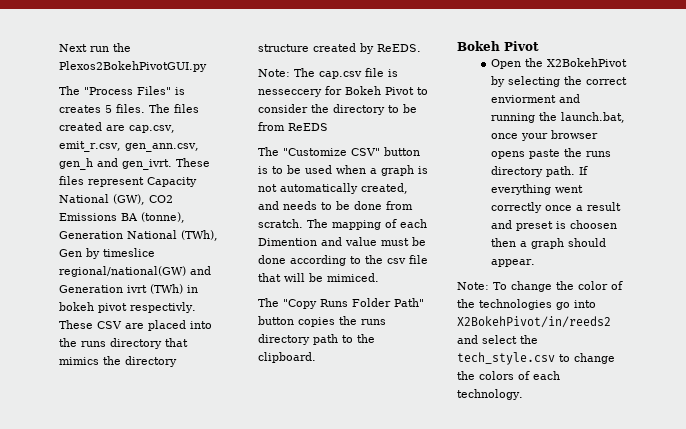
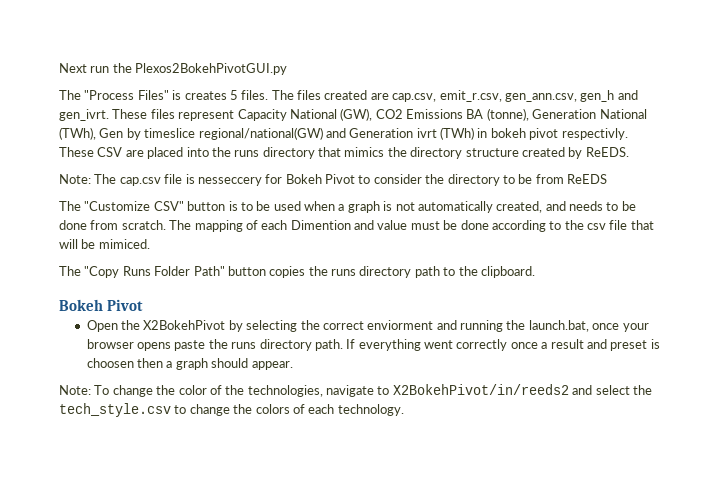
- Note: To change the color of the technologies go into X2BokehPivot/in/reeds2 and select the tech_style.csv to change the colors of each technology.
+ Note: To change the color of the technologies, navigate to X2BokehPivot/in/reeds2 and select the tech_style.csv to change the colors of each technology.

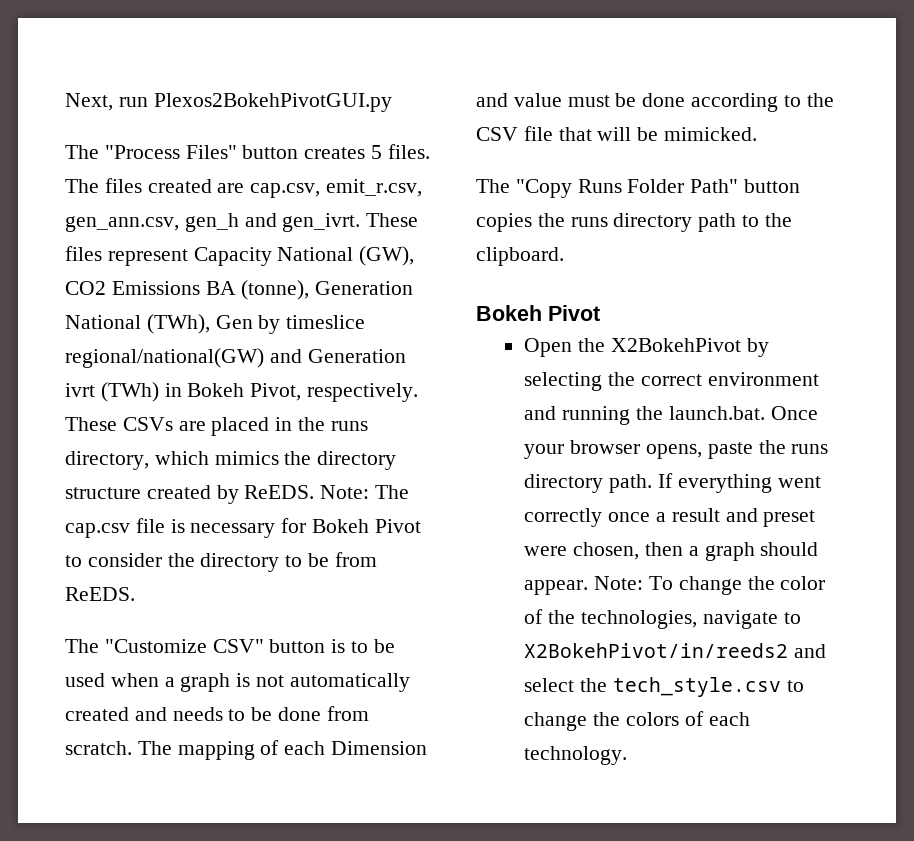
- Next run the Plexos2BokehPivotGUI.py
+ Next, run Plexos2BokehPivotGUI.py
- The "Process Files" is creates 5 files.
+ The "Process Files" button creates 5 files.
- These files represent Capacity National (GW), CO2 Emissions BA (tonne), Generation National (TWh), Gen by timeslice regional/national(GW) and Generation ivrt (TWh) in bokeh pivot respectivly. These CSV are placed into the runs directory that mimics the directory structure created by ReEDS.
- Note: The cap.csv file is nesseccery for Bokeh Pivot to consider the directory to be from ReEDS
+ These files represent Capacity National (GW), CO2 Emissions BA (tonne), Generation National (TWh), Gen by timeslice regional/national(GW) and Generation ivrt (TWh) in Bokeh Pivot, respectively. These CSVs are placed in the runs directory, which mimics the directory structure created by ReEDS. Note: The cap.csv file is necessary for Bokeh Pivot to consider the directory to be from ReEDS.
- The "Customize CSV" button is to be used when a graph is not automatically created, and needs to be done from scratch.
+ The "Customize CSV" button is to be used when a graph is not automatically created and needs to be done from scratch.
- The mapping of each Dimention and value must be done according to the csv file that will be mimiced.
+ The mapping of each Dimension and value must be done according to the CSV file that will be mimicked.
- Open the X2BokehPivot by selecting the correct enviorment and running the launch.bat, once your browser opens paste the runs directory path.
+ Open the X2BokehPivot by selecting the correct environment and running the launch.bat. Once your browser opens, paste the runs directory path.
- If everything went correctly once a result and preset is choosen then a graph should appear.
- Note: To change the color of the technologies, navigate to X2BokehPivot/in/reeds2 and select the tech_style.csv to change the colors of each technology.
+ If everything went correctly once a result and preset were chosen, then a graph should appear. Note: To change the color of the technologies, navigate to X2BokehPivot/in/reeds2 and select the tech_style.csv to change the colors of each technology.

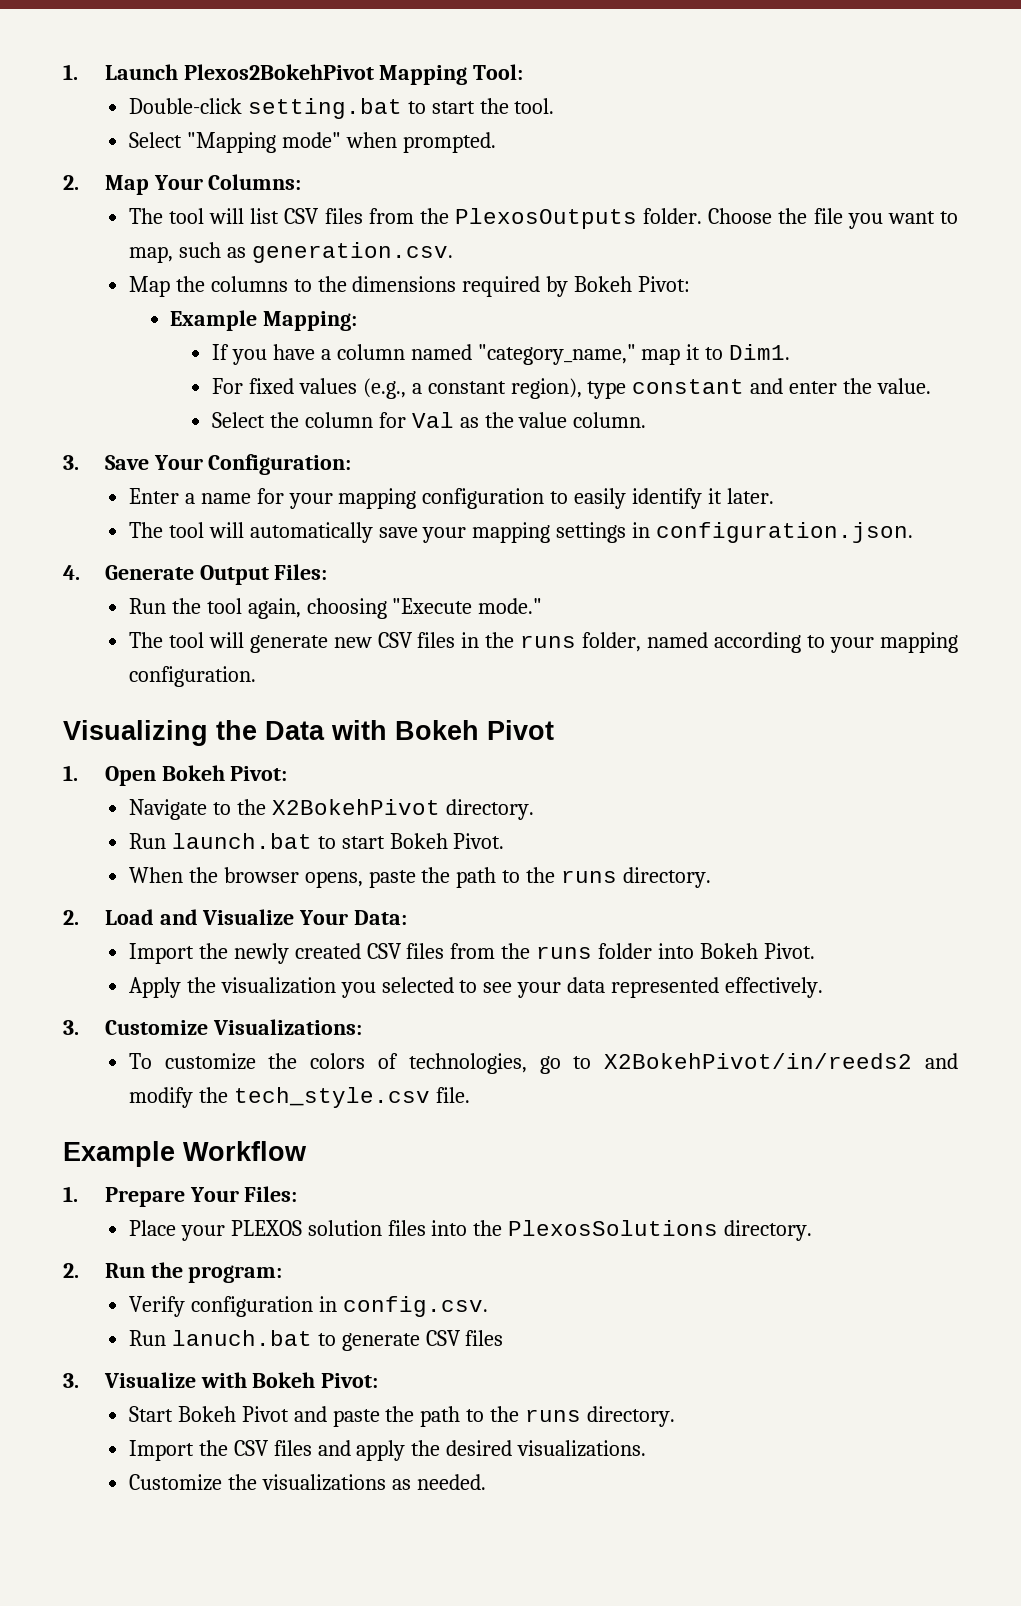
- Next, run Plexos2BokehPivotGUI.py
- The "Process Files" button creates 5 files. The files created are cap.csv, emit_r.csv, gen_ann.csv, gen_h and gen_ivrt. These files represent Capacity National (GW), CO2 Emissions BA (tonne), Generation National (TWh), Gen by timeslice regional/national(GW) and Generation ivrt (TWh) in Bokeh Pivot, respectively. These CSVs are placed in the runs directory, which mimics the directory structure created by ReEDS. Note: The cap.csv file is necessary for Bokeh Pivot to consider the directory to be from ReEDS.
- The "Customize CSV" button is to be used when a graph is not automatically created and needs to be done from scratch. The mapping of each Dimension and value must be done according to the CSV file that will be mimicked.
- The "Copy Runs Folder Path" button copies the runs directory path to the clipboard.
- Bokeh Pivot
- Open the X2BokehPivot by selecting the correct environment and running the launch.bat. Once your browser opens, paste the runs directory path. If everything went correctly once a result and preset were chosen, then a graph should appear. Note: To change the color of the technologies, navigate to X2BokehPivot/in/reeds2 and select the tech_style.csv to change the colors of each technology.
+ 1. Launch Plexos2BokehPivot Mapping Tool:
+ Double-click setting.bat to start the tool.
+ Select "Mapping mode" when prompted.
+ 2. Map Your Columns:
+ The tool will list CSV files from the PlexosOutputs folder. Choose the file you want to map, such as generation.csv.
+ Map the columns to the dimensions required by Bokeh Pivot:
+ Example Mapping:
+ If you have a column named "category_name," map it to Dim1.
+ For fixed values (e.g., a constant region), type constant and enter the value.
+ Select the column for Val as the value column.
+ 3. Save Your Configuration:
+ Enter a name for your mapping configuration to easily identify it later.
+ The tool will automatically save your mapping settings in configuration.json.
+ 4. Generate Output Files:
+ Run the tool again, choosing "Execute mode."
+ The tool will generate new CSV files in the runs folder, named according to your mapping configuration.
+ Visualizing the Data with Bokeh Pivot
+ 1. Open Bokeh Pivot:
+ Navigate to the X2BokehPivot directory.
+ Run launch.bat to start Bokeh Pivot.
+ When the browser opens, paste the path to the runs directory.
+ 2. Load and Visualize Your Data:
+ Import the newly created CSV files from the runs folder into Bokeh Pivot.
+ Apply the visualization you selected to see your data represented effectively.
+ 3. Customize Visualizations:
+ To customize the colors of technologies, go to X2BokehPivot/in/reeds2 and modify the tech_style.csv file.
+ Example Workflow
+ 1. Prepare Your Files:
+ Place your PLEXOS solution files into the PlexosSolutions directory.
+ 2. Run the program:
+ Verify configuration in config.csv.
+ Run lanuch.bat to generate CSV files
+ 3. Visualize with Bokeh Pivot:
+ Start Bokeh Pivot and paste the path to the runs directory.
+ Import the CSV files and apply the desired visualizations.
+ Customize the visualizations as needed.

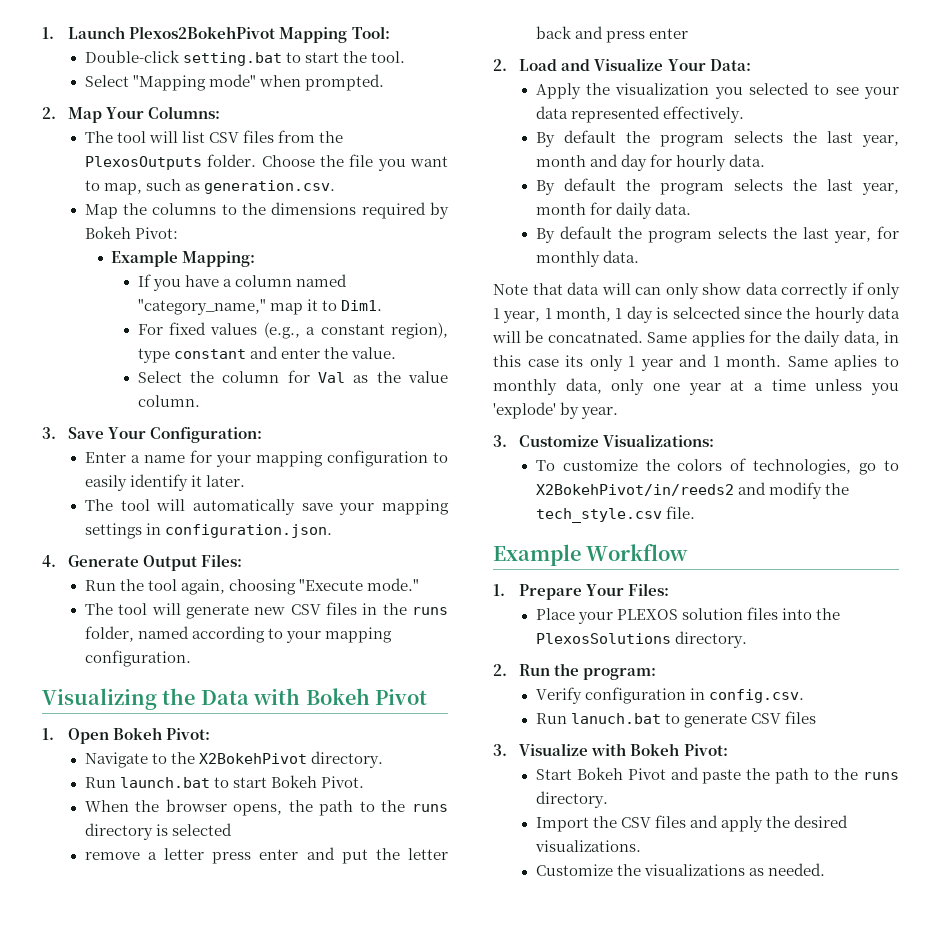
- When the browser opens, paste the path to the runs directory.
+ When the browser opens, the path to the runs directory is selected
+ remove a letter press enter and put the letter back and press enter
- Import the newly created CSV files from the runs folder into Bokeh Pivot.
+ By default the program selects the last year, month and day for hourly data.
+ By default the program selects the last year, month for daily data.
+ By default the program selects the last year, for monthly data.
+ Note that data will can only show data correctly if only 1 year, 1 month, 1 day is selcected since the hourly data will be concatnated. Same applies for the daily data, in this case its only 1 year and 1 month. Same aplies to monthly data, only one year at a time unless you 'explode' by year.

